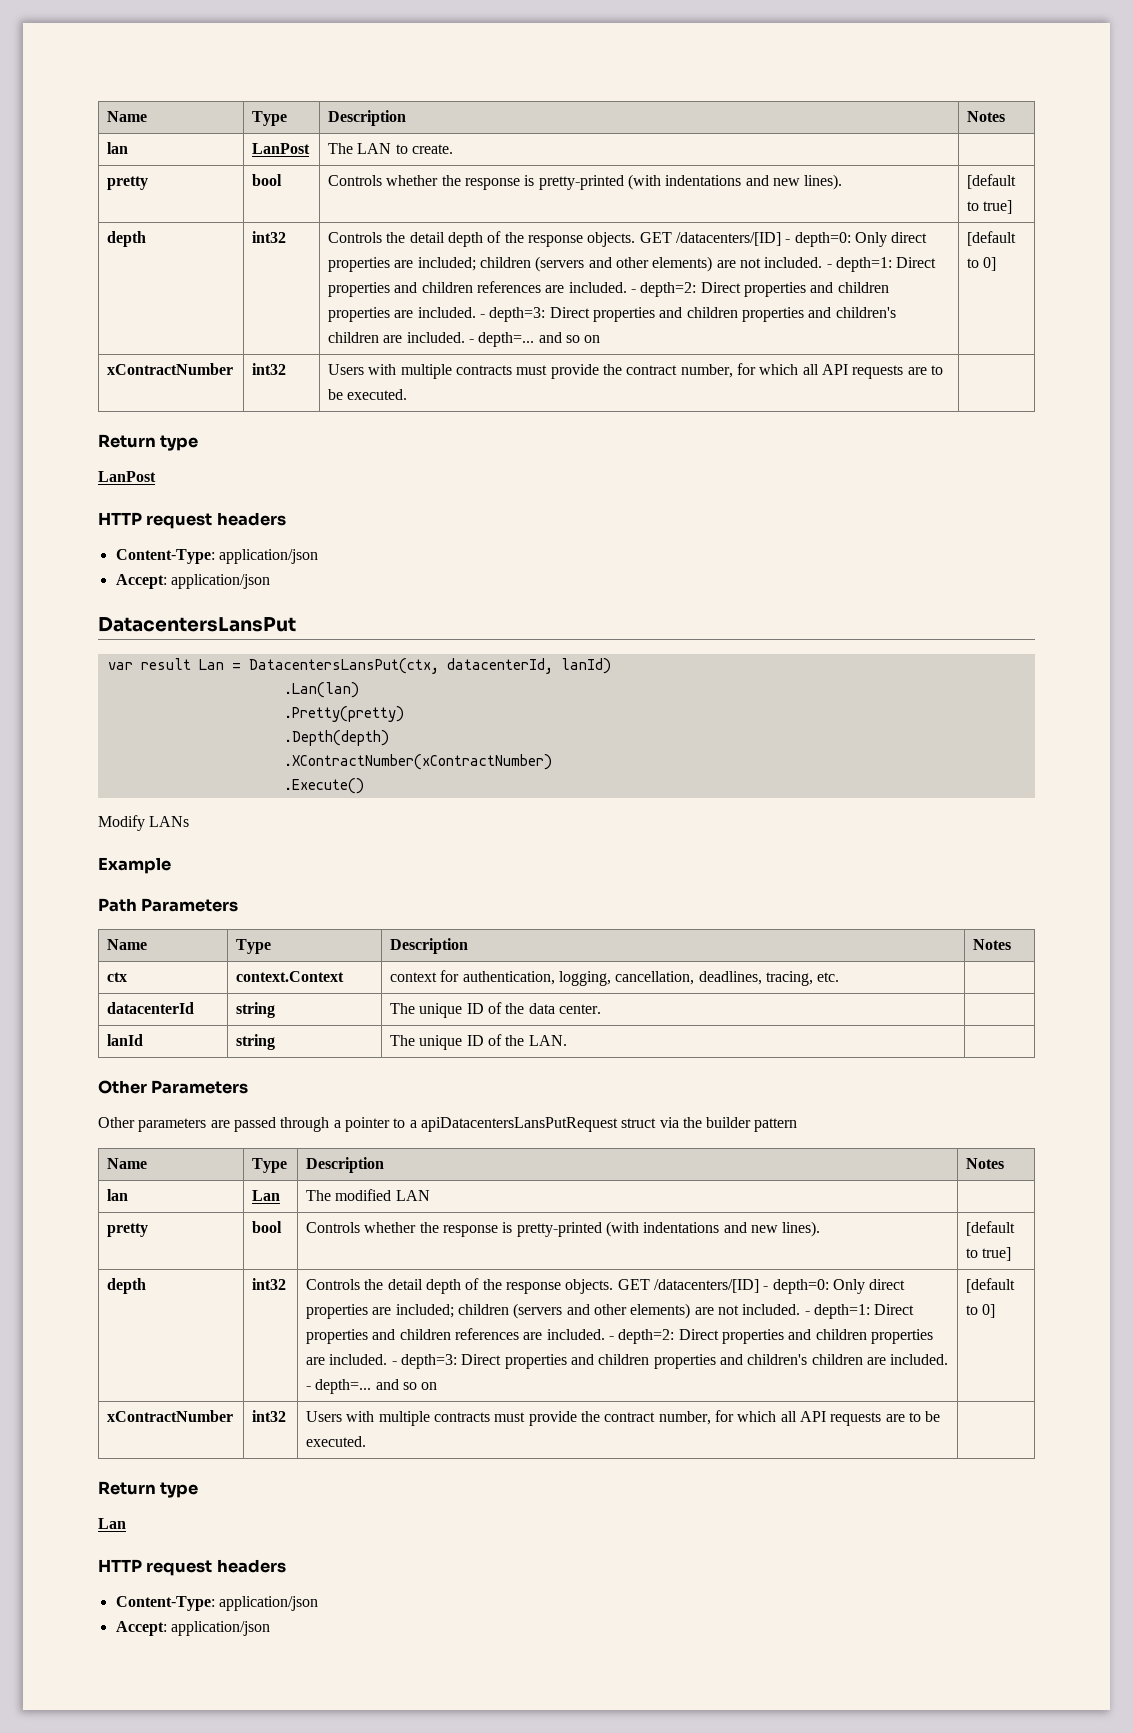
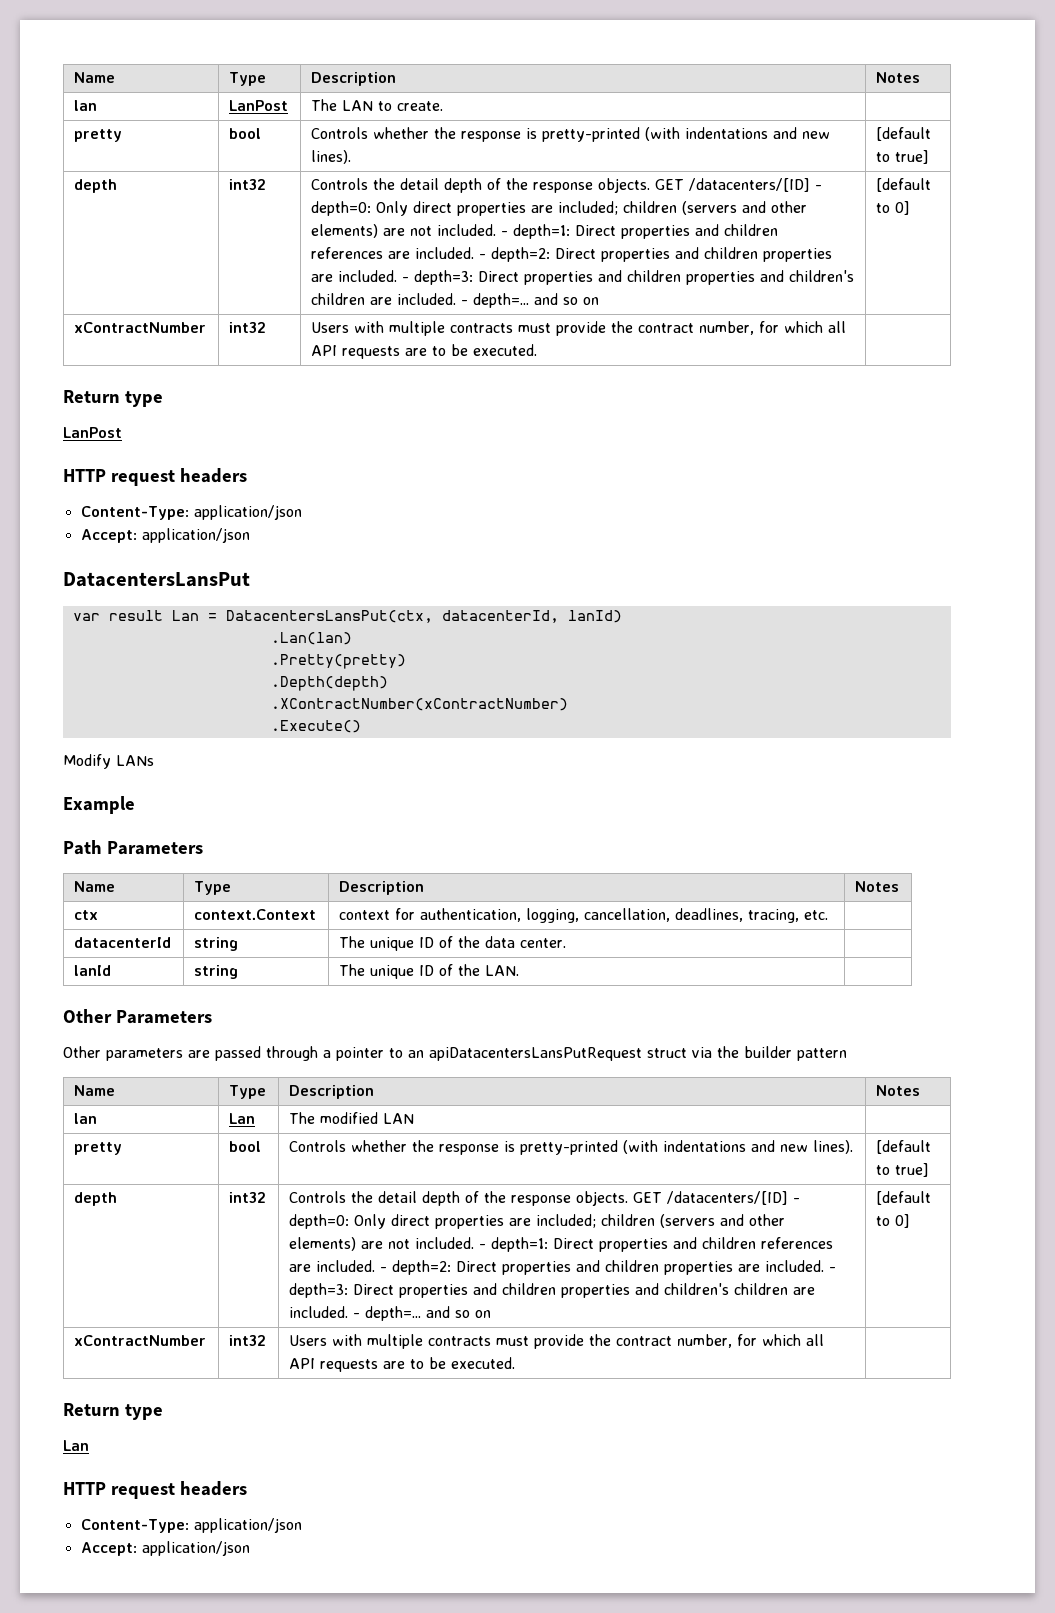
- Other parameters are passed through a pointer to a apiDatacentersLansPutRequest struct via the builder pattern
+ Other parameters are passed through a pointer to an apiDatacentersLansPutRequest struct via the builder pattern

